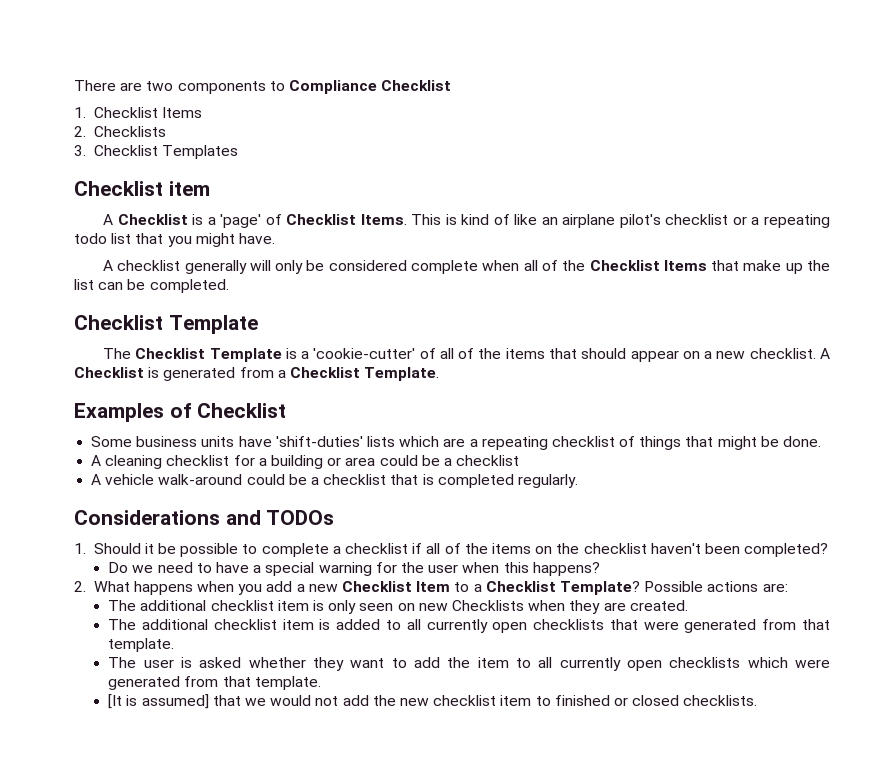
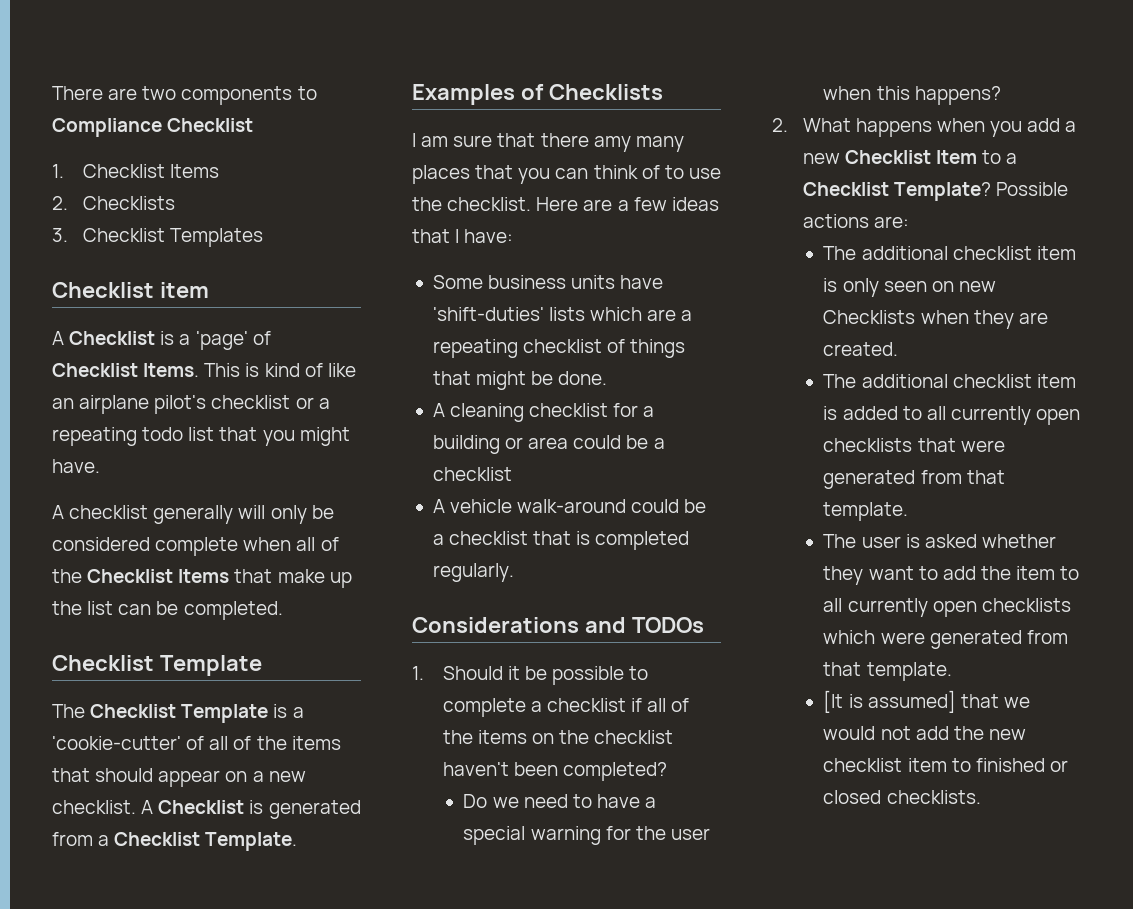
- Examples of Checklist
+ Examples of Checklists
+ I am sure that there amy many places that you can think of to use the checklist. Here are a few ideas that I have:

